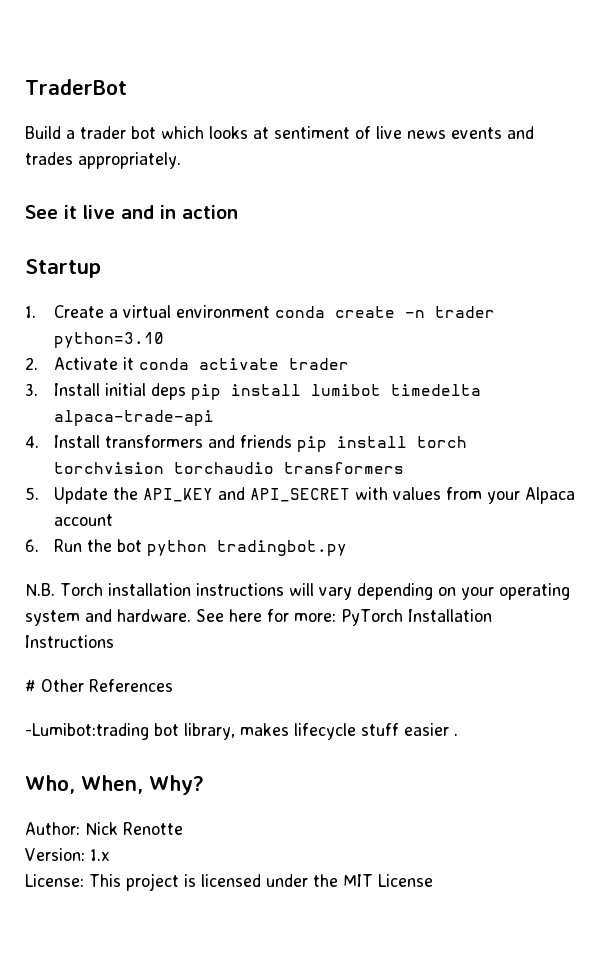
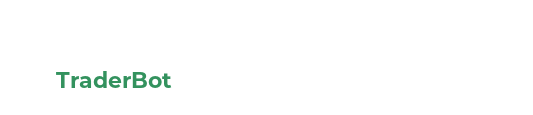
- Build a trader bot which looks at sentiment of live news events and trades appropriately.
- See it live and in action
- Startup
- 1. Create a virtual environment conda create -n trader python=3.10
- 2. Activate it conda activate trader
- 3. Install initial deps pip install lumibot timedelta alpaca-trade-api
- 4. Install transformers and friends pip install torch torchvision torchaudio transformers
- 5. Update the API_KEY and API_SECRET with values from your Alpaca account
- 6. Run the bot python tradingbot.py
- N.B. Torch installation instructions will vary depending on your operating system and hardware. See here for more: PyTorch Installation Instructions
- # Other References
- -Lumibot:trading bot library, makes lifecycle stuff easier .
- Who, When, Why?
- Author: Nick Renotte
- Version: 1.x
- License: This project is licensed under the MIT License

